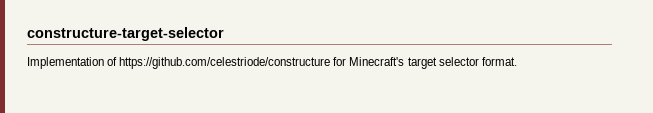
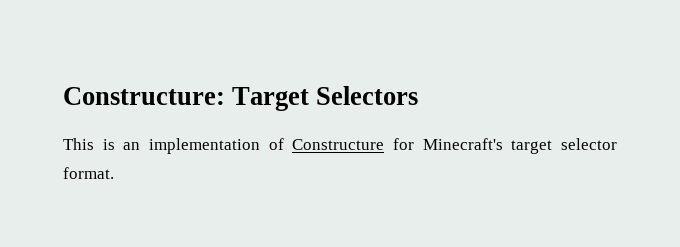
- constructure-target-selector
- Implementation of https://github.com/celestriode/constructure for Minecraft's target selector format.
+ Constructure: Target Selectors
+ This is an implementation of Constructure for Minecraft's target selector format.

